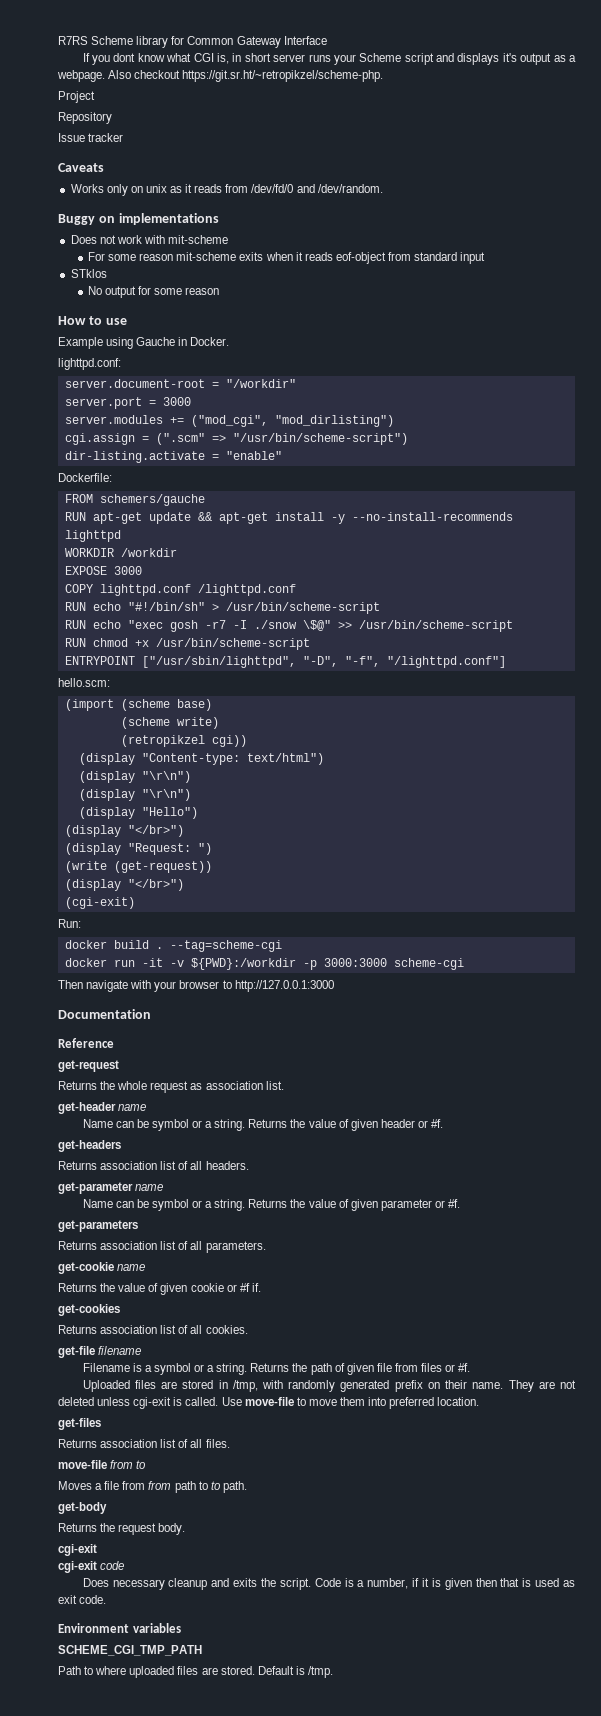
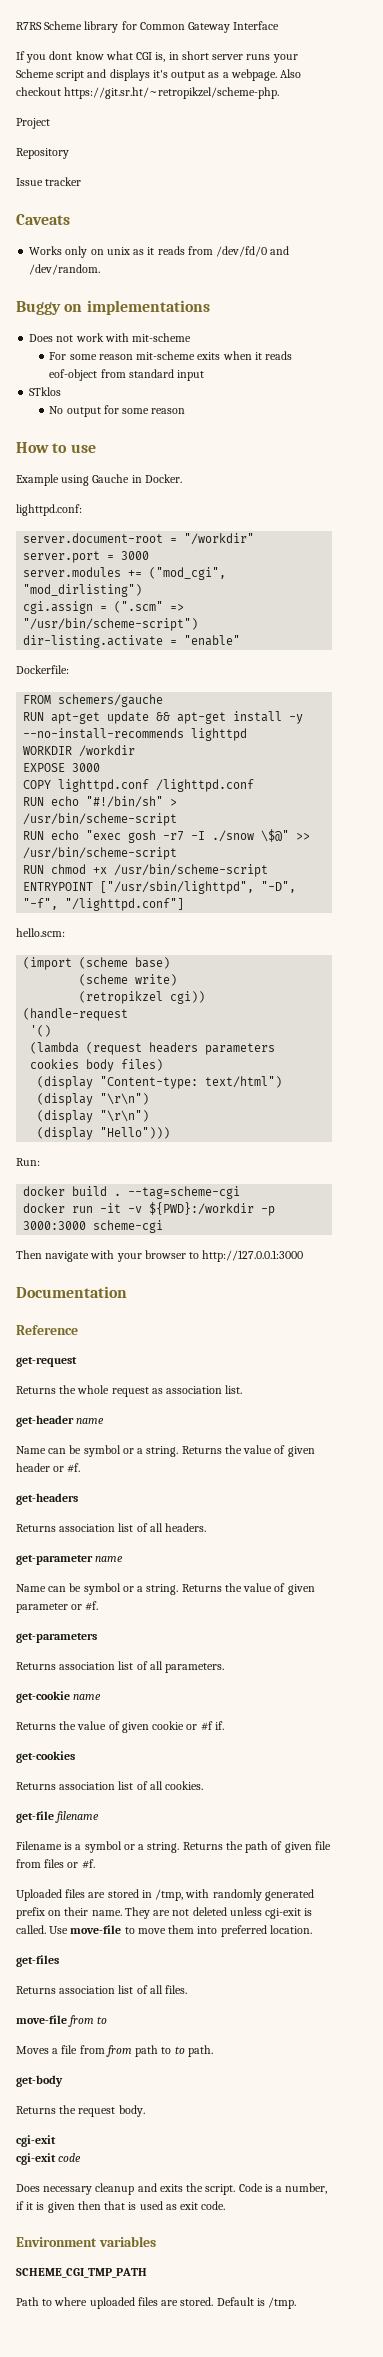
+ (handle-request
+ '()
+ (lambda (request headers parameters cookies body files)
- (display "Hello")
- (display "</br>")
- (display "Request: ")
- (write (get-request))
- (display "</br>")
- (cgi-exit)
+ (display "Hello")))

